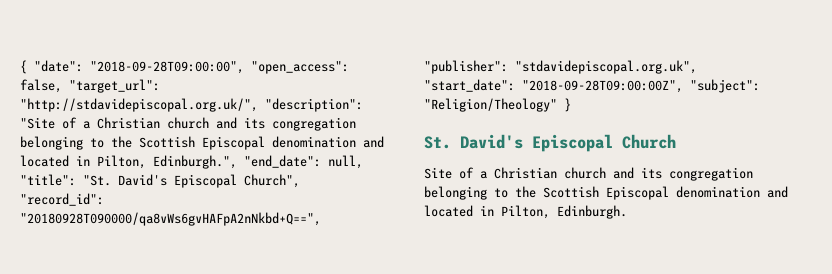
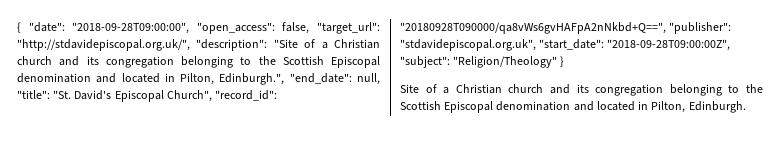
- St. David's Episcopal Church

